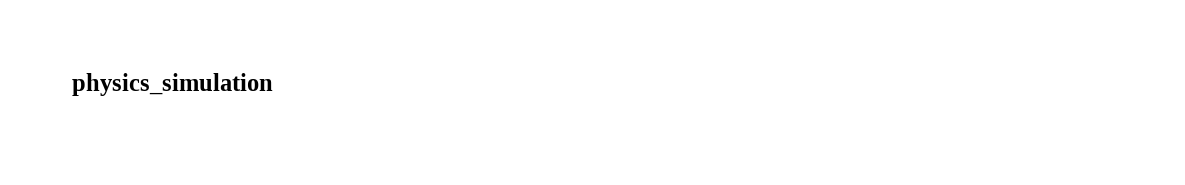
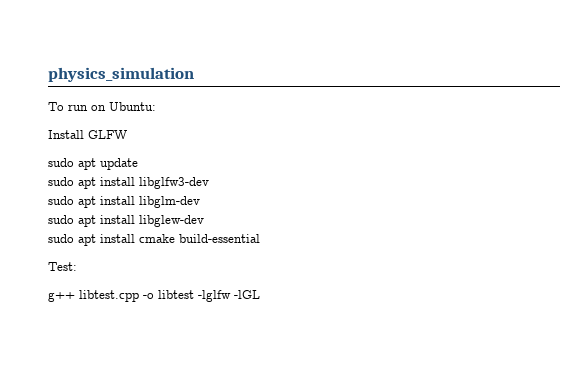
+ To run on Ubuntu:
+ Install GLFW
+ sudo apt update
+ sudo apt install libglfw3-dev
+ sudo apt install libglm-dev
+ sudo apt install libglew-dev
+ sudo apt install cmake build-essential
+ Test:
+ g++ libtest.cpp -o libtest -lglfw -lGL

